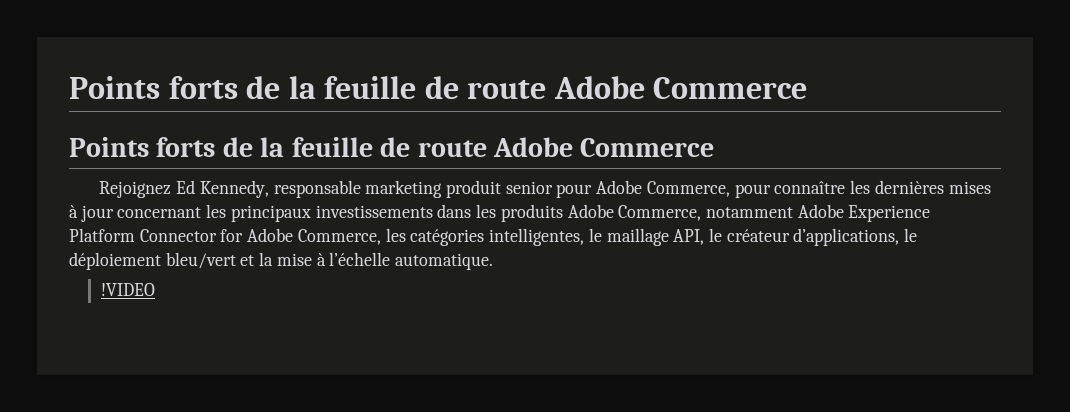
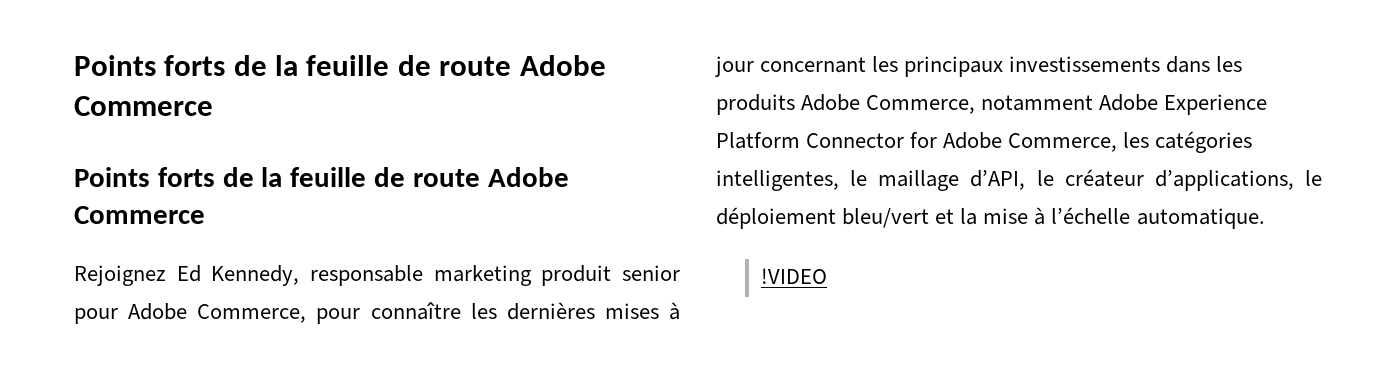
- Rejoignez Ed Kennedy, responsable marketing produit senior pour Adobe Commerce, pour connaître les dernières mises à jour concernant les principaux investissements dans les produits Adobe Commerce, notamment Adobe Experience Platform Connector for Adobe Commerce, les catégories intelligentes, le maillage API, le créateur d’applications, le déploiement bleu/vert et la mise à l’échelle automatique.
+ Rejoignez Ed Kennedy, responsable marketing produit senior pour Adobe Commerce, pour connaître les dernières mises à jour concernant les principaux investissements dans les produits Adobe Commerce, notamment Adobe Experience Platform Connector for Adobe Commerce, les catégories intelligentes, le maillage d’API, le créateur d’applications, le déploiement bleu/vert et la mise à l’échelle automatique.

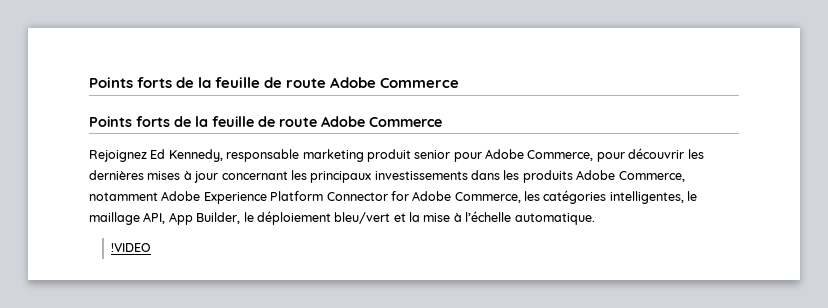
- Rejoignez Ed Kennedy, responsable marketing produit senior pour Adobe Commerce, pour connaître les dernières mises à jour concernant les principaux investissements dans les produits Adobe Commerce, notamment Adobe Experience Platform Connector for Adobe Commerce, les catégories intelligentes, le maillage d’API, le créateur d’applications, le déploiement bleu/vert et la mise à l’échelle automatique.
+ Rejoignez Ed Kennedy, responsable marketing produit senior pour Adobe Commerce, pour découvrir les dernières mises à jour concernant les principaux investissements dans les produits Adobe Commerce, notamment Adobe Experience Platform Connector for Adobe Commerce, les catégories intelligentes, le maillage API, App Builder, le déploiement bleu/vert et la mise à l’échelle automatique.

